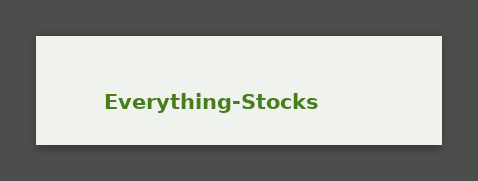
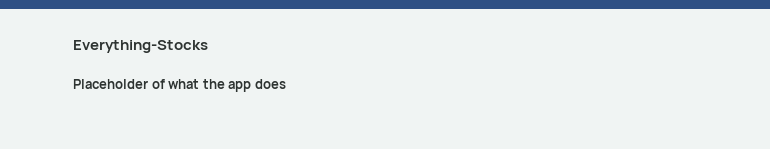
+ Placeholder of what the app does

